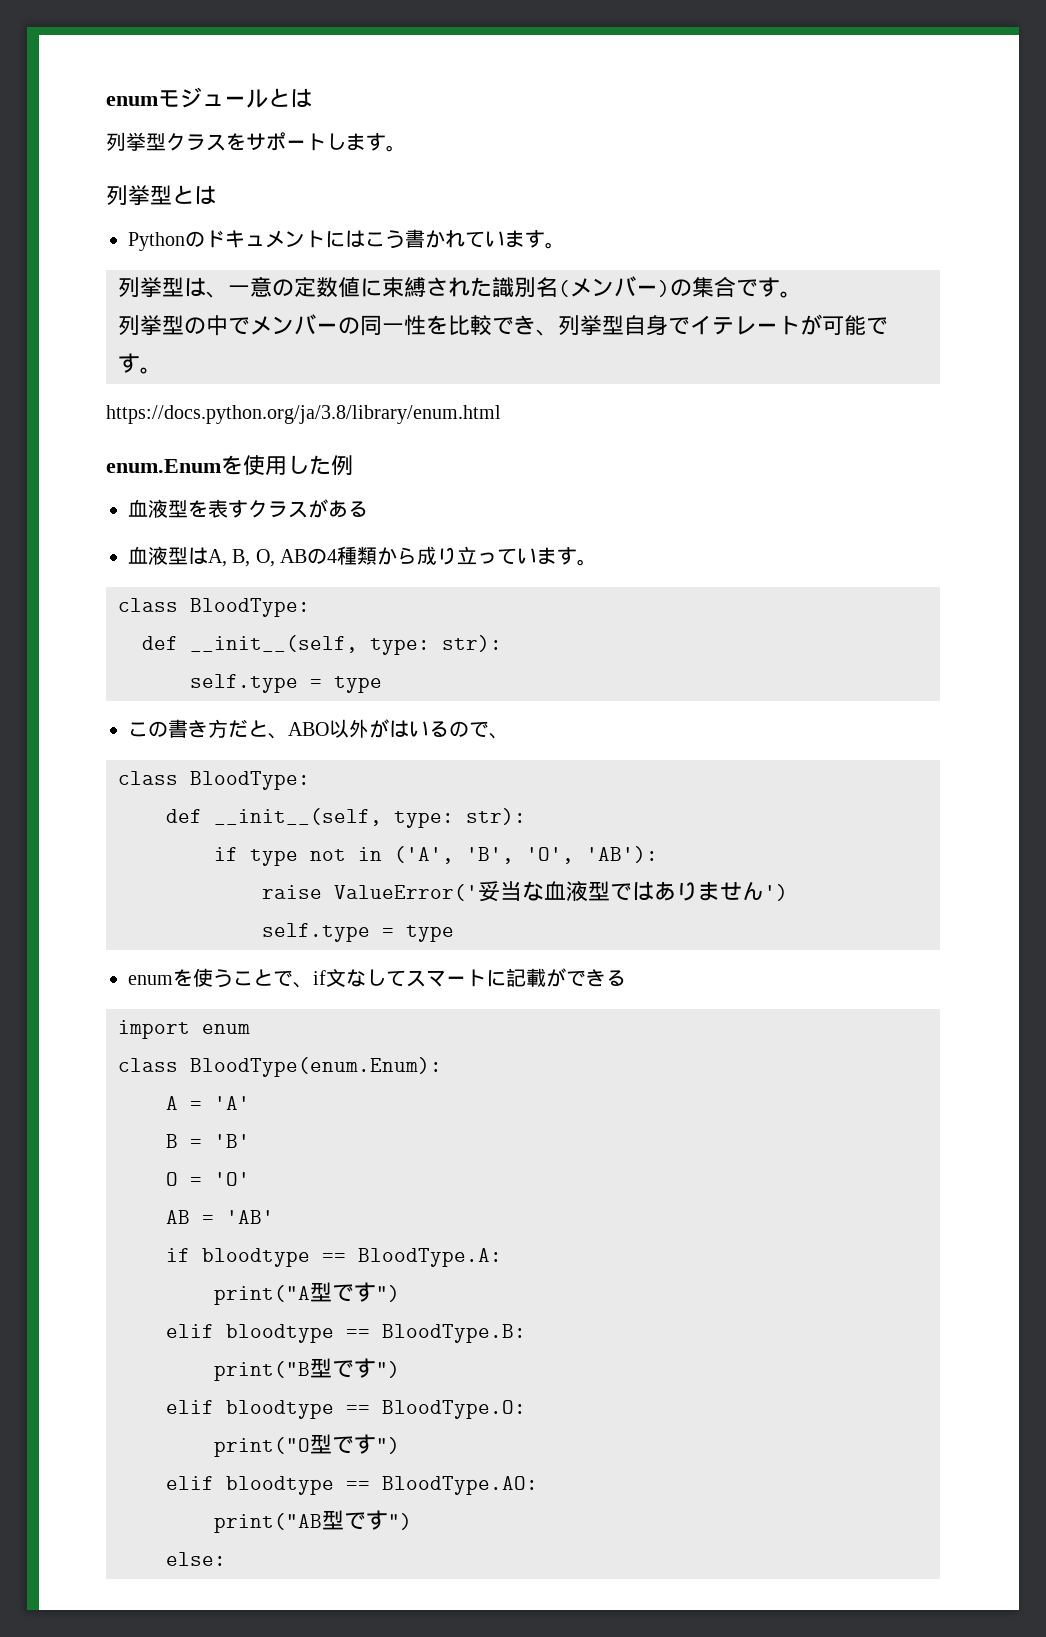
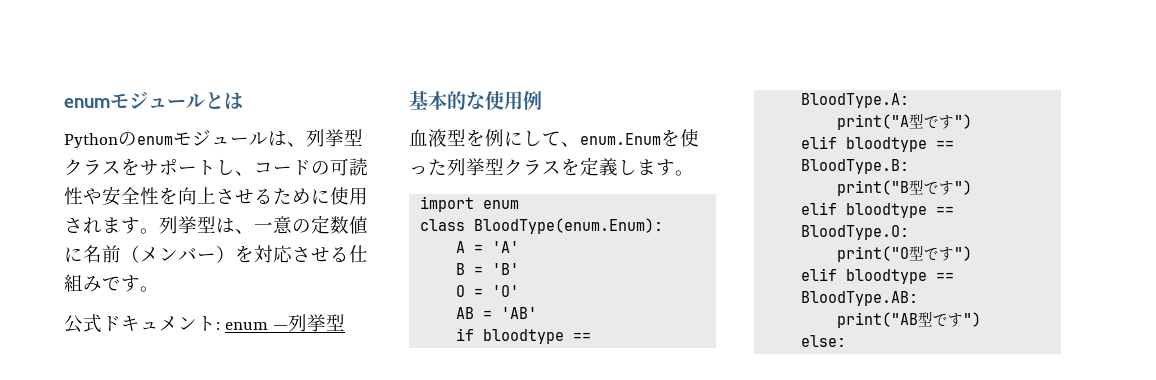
- 列挙型クラスをサポートします。
- 列挙型とは
- Pythonのドキュメントにはこう書かれています。
- 列挙型は、一意の定数値に束縛された識別名(メンバー)の集合です。
- 列挙型の中でメンバーの同一性を比較でき、列挙型自身でイテレートが可能です。
- https://docs.python.org/ja/3.8/library/enum.html
- enum.Enumを使用した例
- 血液型を表すクラスがある
- 血液型はA, B, O, ABの4種類から成り立っています。
- class BloodType:
- def __init__(self, type: str):
- self.type = type
- この書き方だと、ABO以外がはいるので、
- class BloodType:
- def __init__(self, type: str):
- if type not in ('A', 'B', 'O', 'AB'):
- raise ValueError('妥当な血液型ではありません')
- self.type = type
- enumを使うことで、if文なしてスマートに記載ができる
+ Pythonのenumモジュールは、列挙型クラスをサポートし、コードの可読性や安全性を向上させるために使用されます。列挙型は、一意の定数値に名前（メンバー）を対応させる仕組みです。
+ 公式ドキュメント: enum —列挙型
+ 基本的な使用例
+ 血液型を例にして、enum.Enumを使った列挙型クラスを定義します。
- elif bloodtype == BloodType.AO:
+ elif bloodtype == BloodType.AB:

